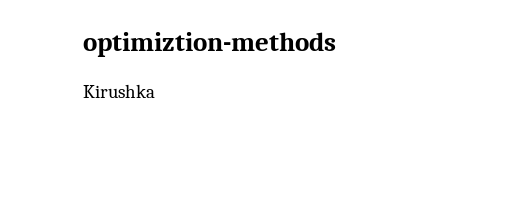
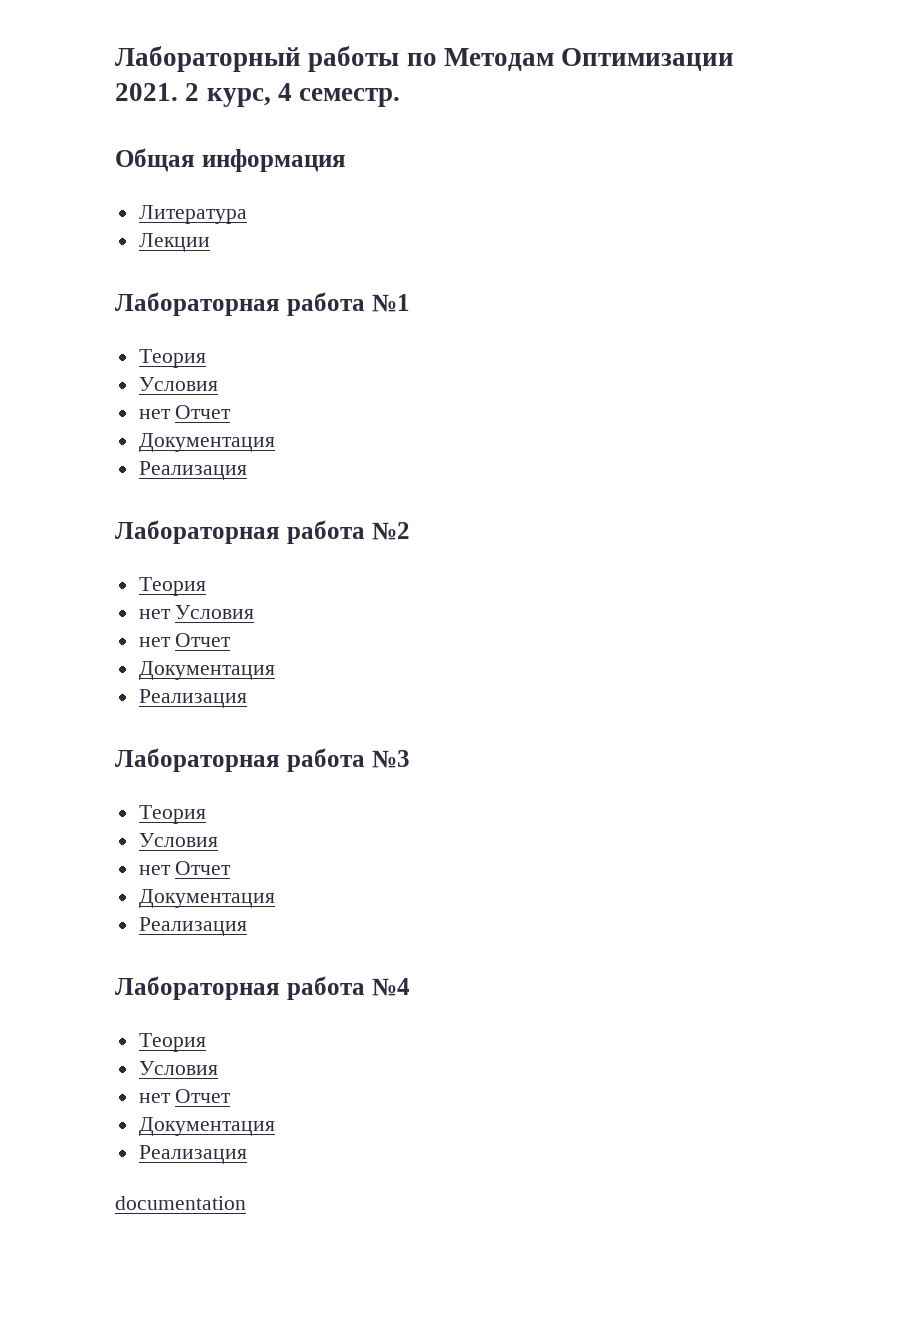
- optimiztion-methods
- Kirushka
+ Лабораторный работы по Методам Оптимизации 2021. 2 курс, 4 семестр.
+ Общая информация
+ Литература
+ Лекции
+ Лабораторная работа №1
+ Теория
+ Условия
+ нет Отчет
+ Документация
+ Реализация
+ Лабораторная работа №2
+ Теория
+ нет Условия
+ нет Отчет
+ Документация
+ Реализация
+ Лабораторная работа №3
+ Теория
+ Условия
+ нет Отчет
+ Документация
+ Реализация
+ Лабораторная работа №4
+ Теория
+ Условия
+ нет Отчет
+ Документация
+ Реализация
+ documentation

